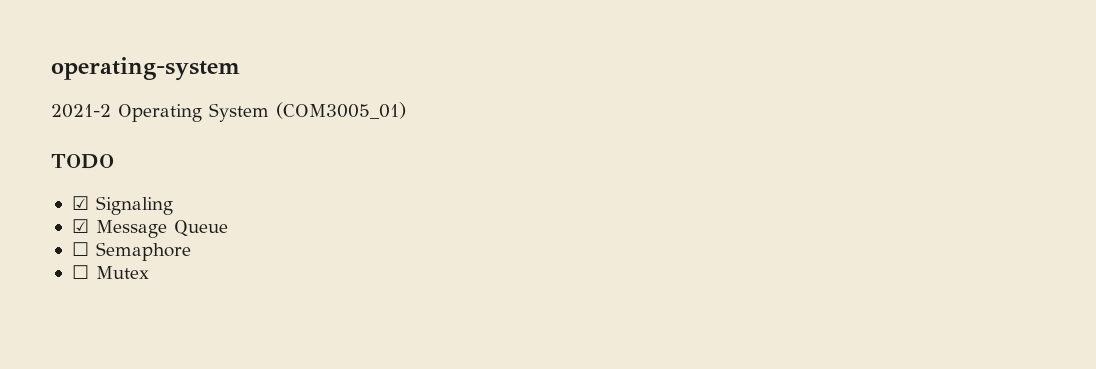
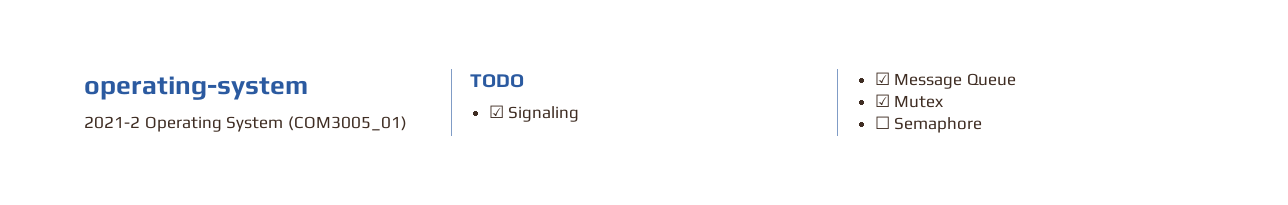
+ ☑ Mutex
- ☐ Mutex

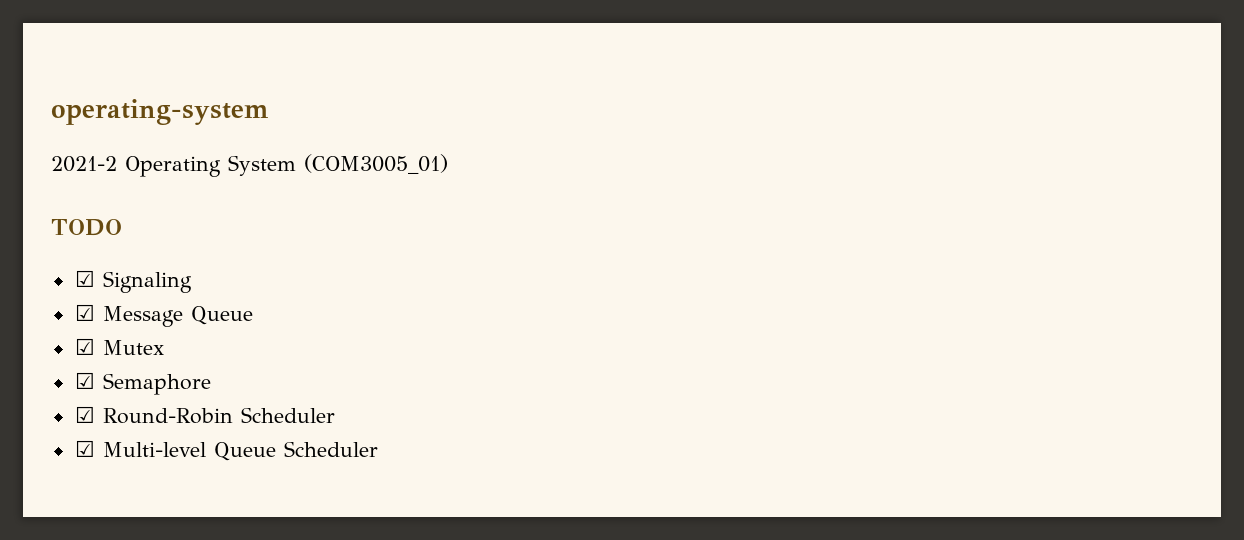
- ☐ Semaphore
+ ☑ Semaphore
+ ☑ Round-Robin Scheduler
+ ☑ Multi-level Queue Scheduler

